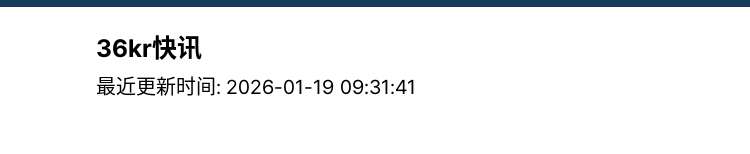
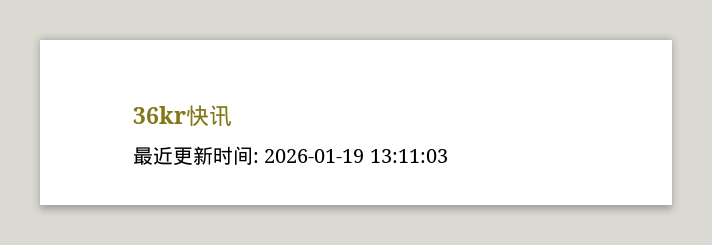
- 最近更新时间: 2026-01-19 09:31:41
+ 最近更新时间: 2026-01-19 13:11:03

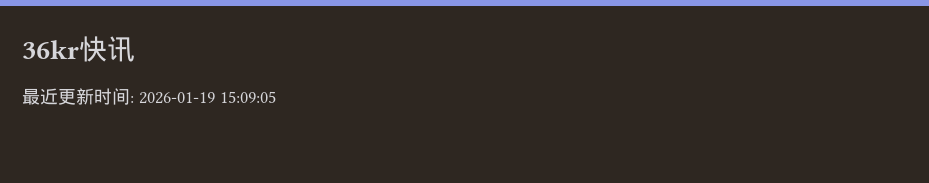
- 最近更新时间: 2026-01-19 13:11:03
+ 最近更新时间: 2026-01-19 15:09:05

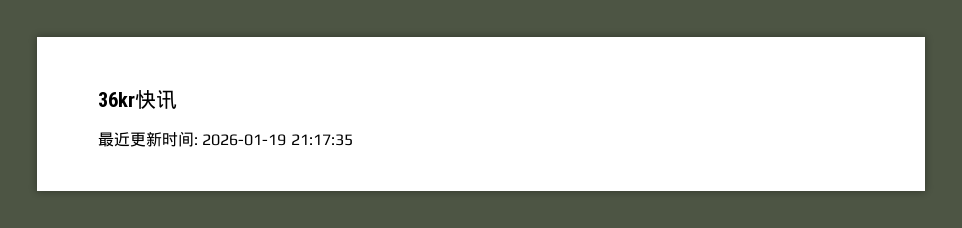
- 最近更新时间: 2026-01-19 15:09:05
+ 最近更新时间: 2026-01-19 21:17:35

